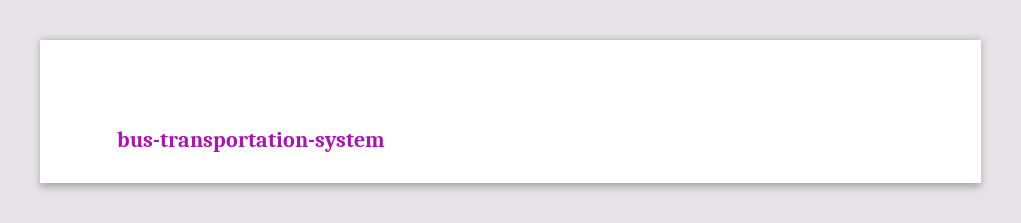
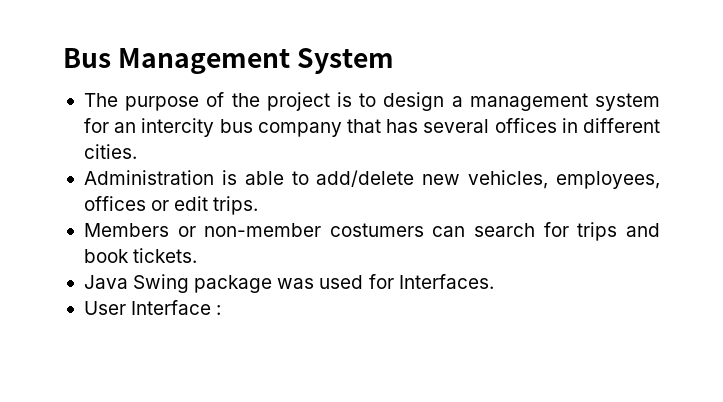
- bus-transportation-system
+ Bus Management System
+ The purpose of the project is to design a management system for an intercity bus company that has several offices in different cities.
+ Administration is able to add/delete new vehicles, employees, offices or edit trips.
+ Members or non-member costumers can search for trips and book tickets.
+ Java Swing package was used for Interfaces.
+ User Interface :

